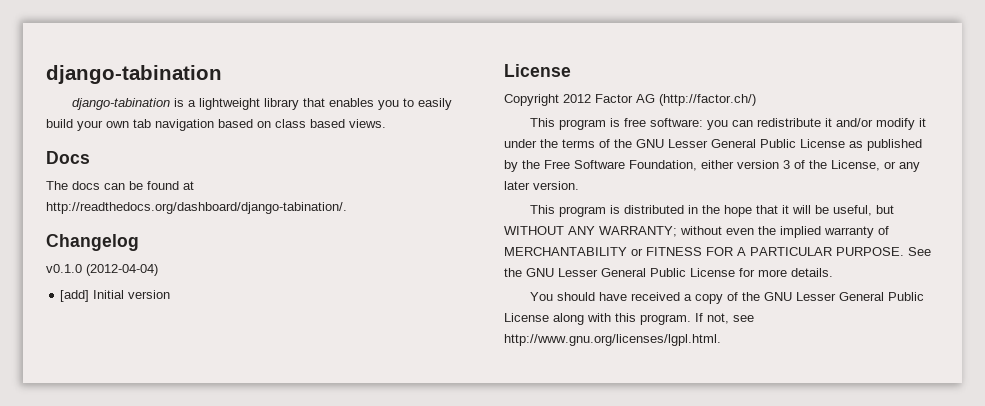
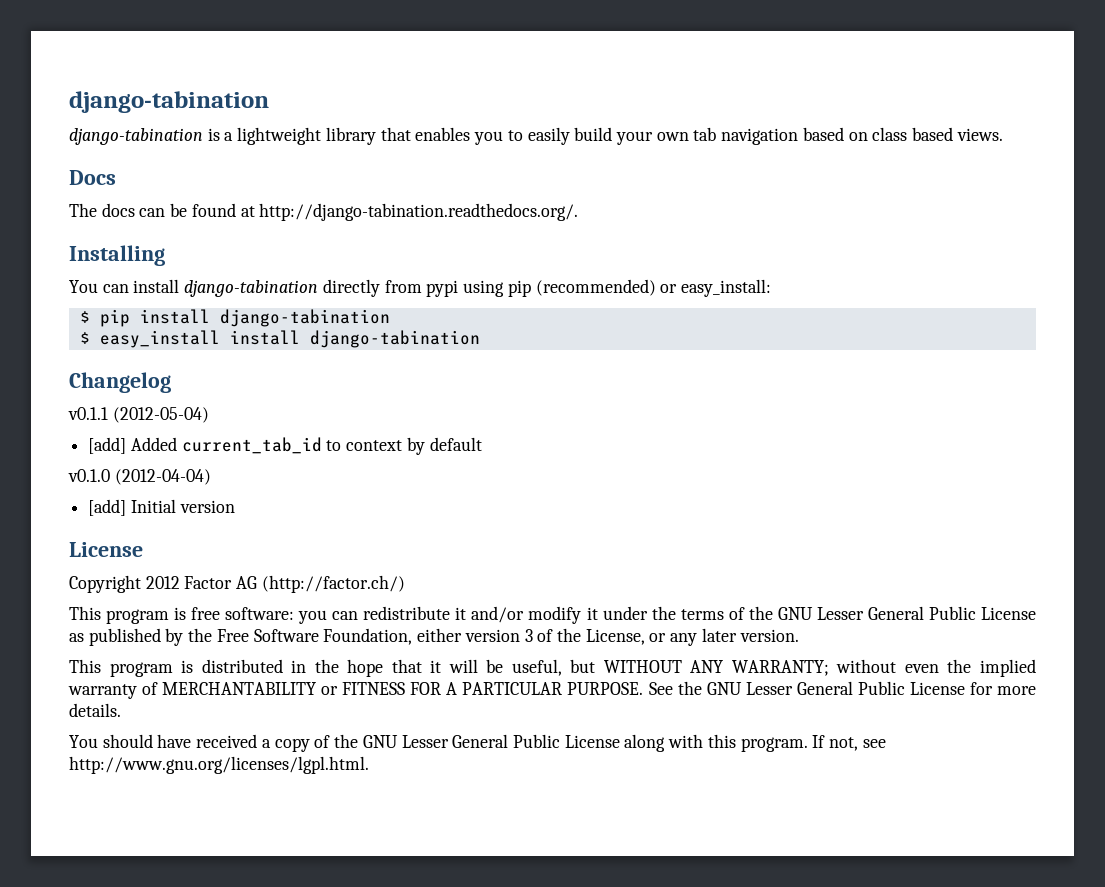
- The docs can be found at http://readthedocs.org/dashboard/django-tabination/.
+ The docs can be found at http://django-tabination.readthedocs.org/.
+ Installing
+ You can install django-tabination directly from pypi using pip (recommended) or easy_install:
+ $ pip install django-tabination
+ $ easy_install install django-tabination
  Changelog
+ v0.1.1 (2012-05-04)
+ [add] Added current_tab_id to context by default

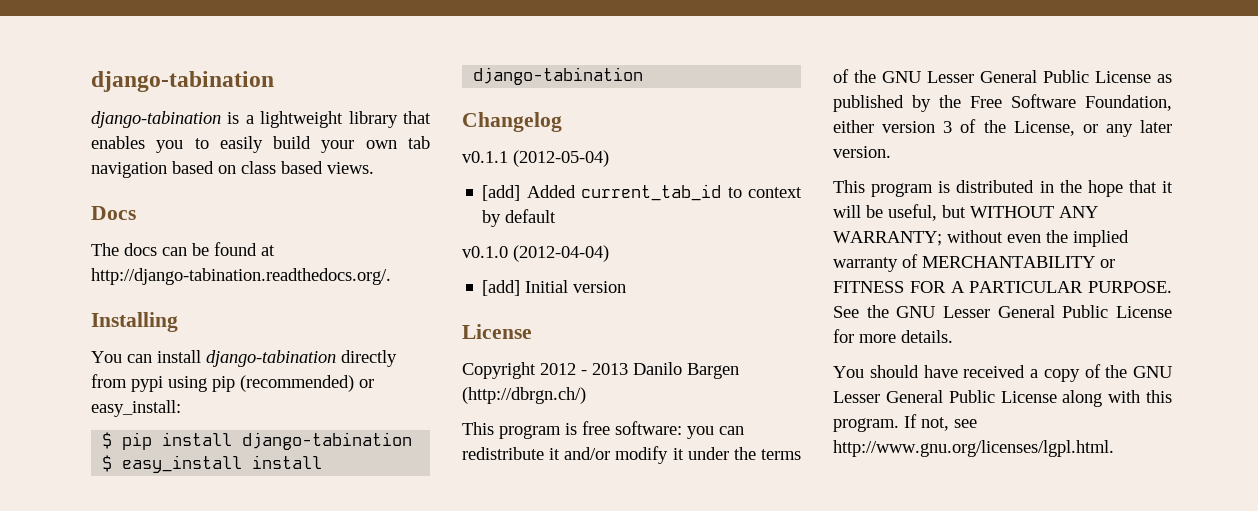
- Copyright 2012 Factor AG (http://factor.ch/)
+ Copyright 2012 - 2013 Danilo Bargen (http://dbrgn.ch/)

